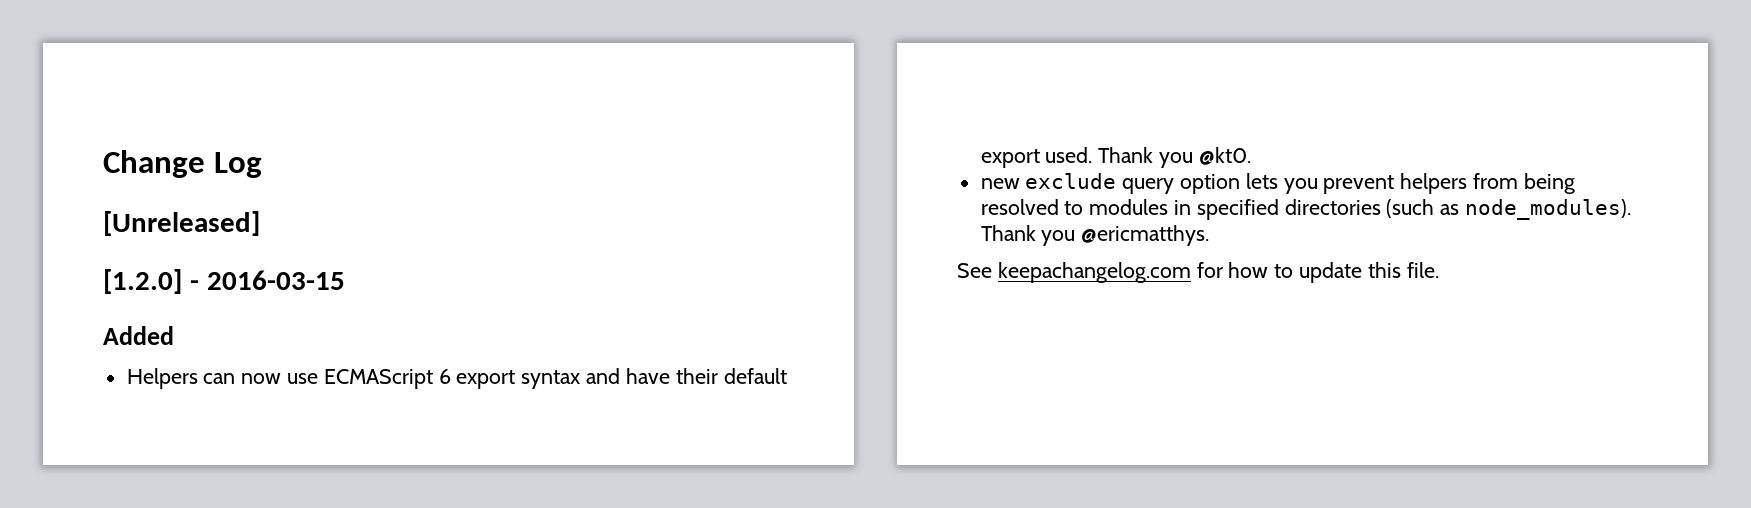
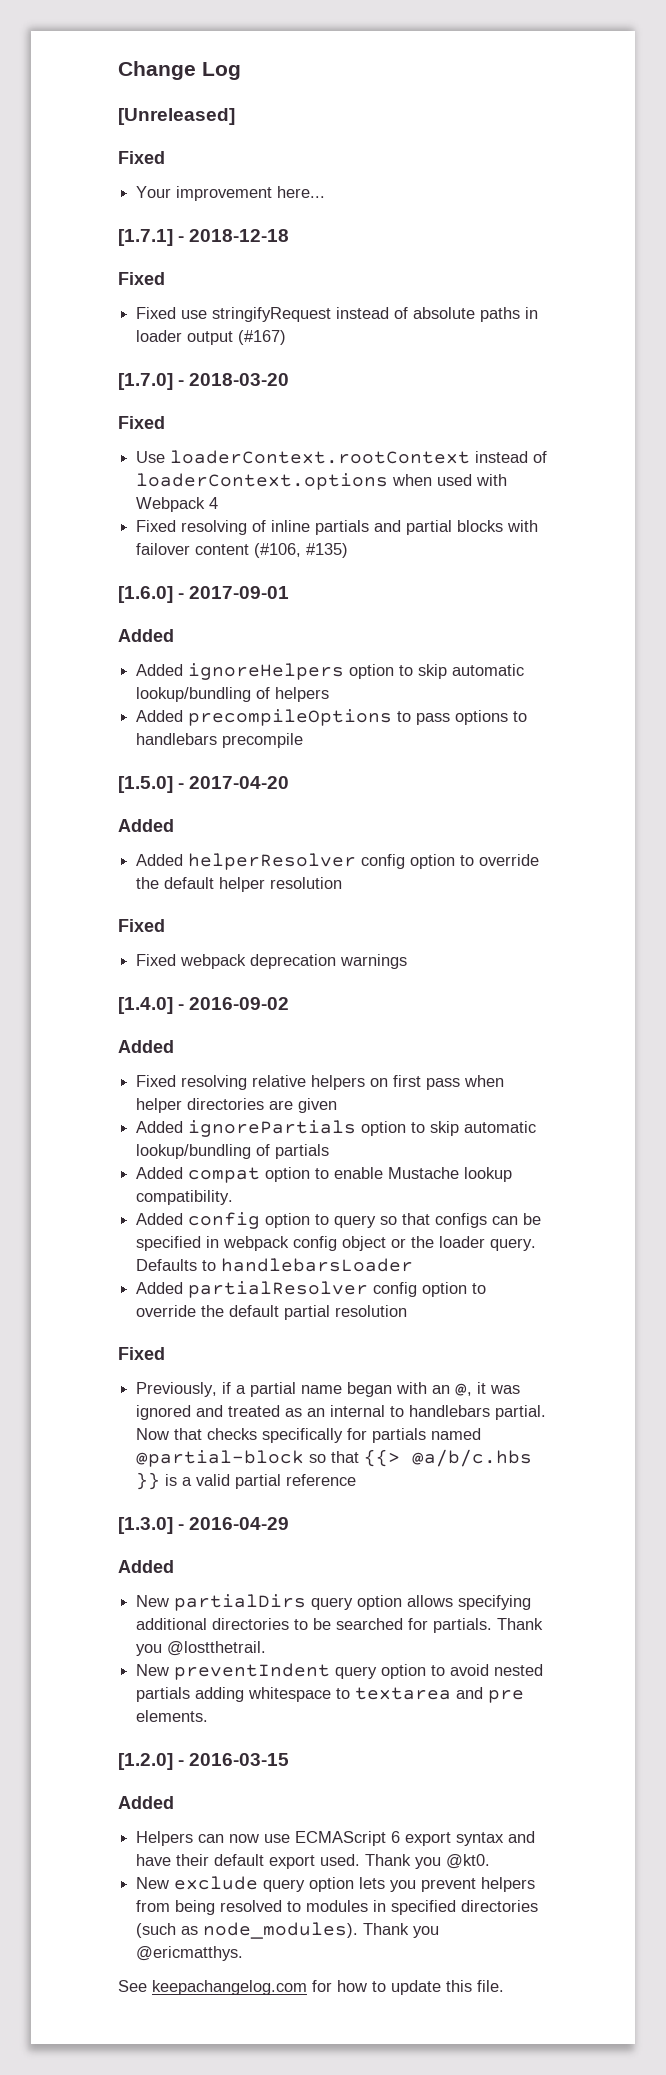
  [Unreleased]
+ Fixed
+ Your improvement here...
+ [1.7.1] - 2018-12-18
+ Fixed
+ Fixed use stringifyRequest instead of absolute paths in loader output (#167)
+ [1.7.0] - 2018-03-20
+ Fixed
+ Use loaderContext.rootContext instead of loaderContext.options when used with Webpack 4
+ Fixed resolving of inline partials and partial blocks with failover content (#106, #135)
+ [1.6.0] - 2017-09-01
+ Added
+ Added ignoreHelpers option to skip automatic lookup/bundling of helpers
+ Added precompileOptions to pass options to handlebars precompile
+ [1.5.0] - 2017-04-20
+ Added
+ Added helperResolver config option to override the default helper resolution
+ Fixed
+ Fixed webpack deprecation warnings
+ [1.4.0] - 2016-09-02
+ Added
+ Fixed resolving relative helpers on first pass when helper directories are given
+ Added ignorePartials option to skip automatic lookup/bundling of partials
+ Added compat option to enable Mustache lookup compatibility.
+ Added config option to query so that configs can be specified in webpack config object or the loader query. Defaults to handlebarsLoader
+ Added partialResolver config option to override the default partial resolution
+ Fixed
+ Previously, if a partial name began with an @, it was ignored and treated as an internal to handlebars partial. Now that checks specifically for partials named @partial-block so that {{> @a/b/c.hbs }} is a valid partial reference
+ [1.3.0] - 2016-04-29
+ Added
+ New partialDirs query option allows specifying additional directories to be searched for partials. Thank you @lostthetrail.
+ New preventIndent query option to avoid nested partials adding whitespace to textarea and pre elements.
- new exclude query option lets you prevent helpers from being resolved to modules in specified directories (such as node_modules).
+ New exclude query option lets you prevent helpers from being resolved to modules in specified directories (such as node_modules).

